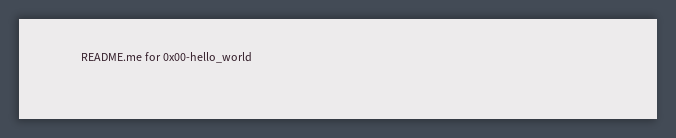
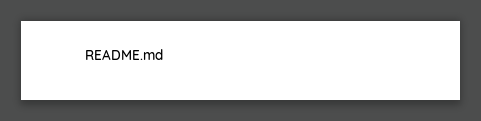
- README.me for 0x00-hello_world
+ README.md

